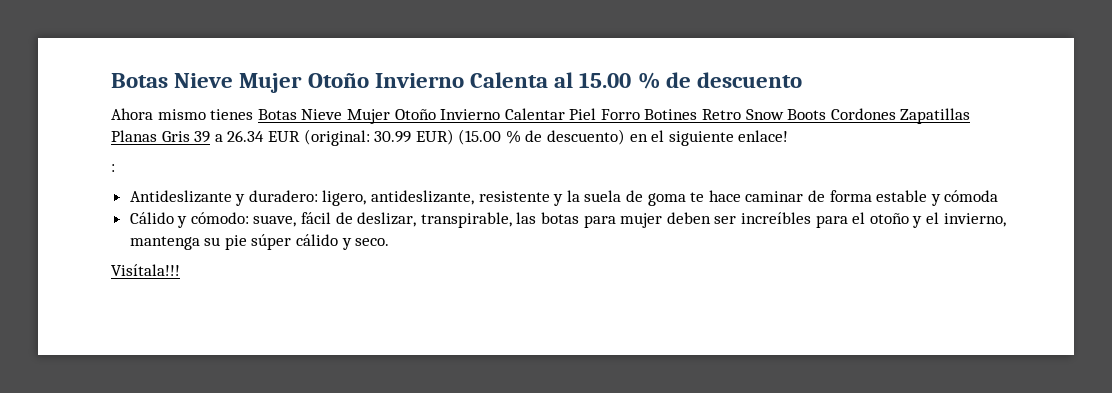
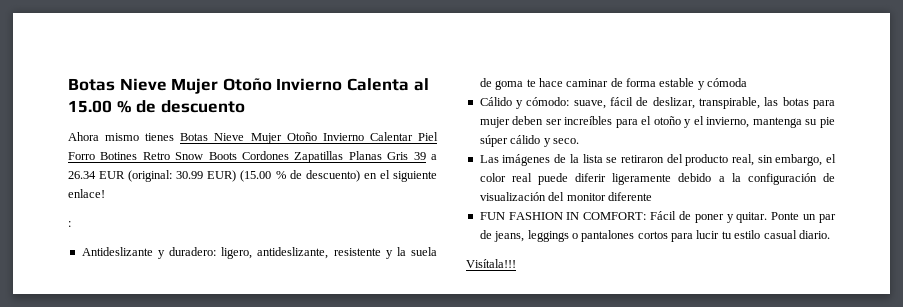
+ Las imágenes de la lista se retiraron del producto real, sin embargo, el color real puede diferir ligeramente debido a la configuración de visualización del monitor diferente
+ FUN FASHION IN COMFORT: Fácil de poner y quitar. Ponte un par de jeans, leggings o pantalones cortos para lucir tu estilo casual diario.

